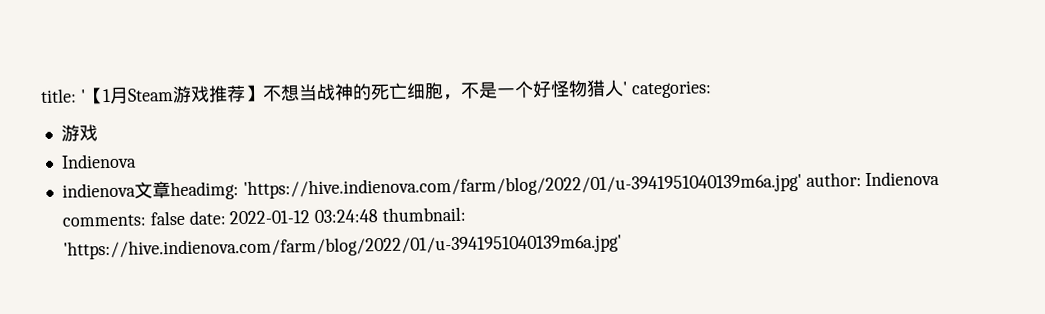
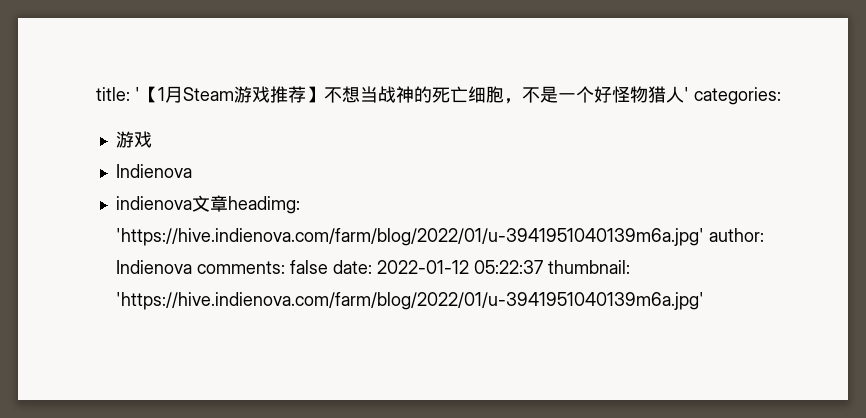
- indienova文章headimg: 'https://hive.indienova.com/farm/blog/2022/01/u-3941951040139m6a.jpg' author: Indienova comments: false date: 2022-01-12 03:24:48 thumbnail: 'https://hive.indienova.com/farm/blog/2022/01/u-3941951040139m6a.jpg'
+ indienova文章headimg: 'https://hive.indienova.com/farm/blog/2022/01/u-3941951040139m6a.jpg' author: Indienova comments: false date: 2022-01-12 05:22:37 thumbnail: 'https://hive.indienova.com/farm/blog/2022/01/u-3941951040139m6a.jpg'

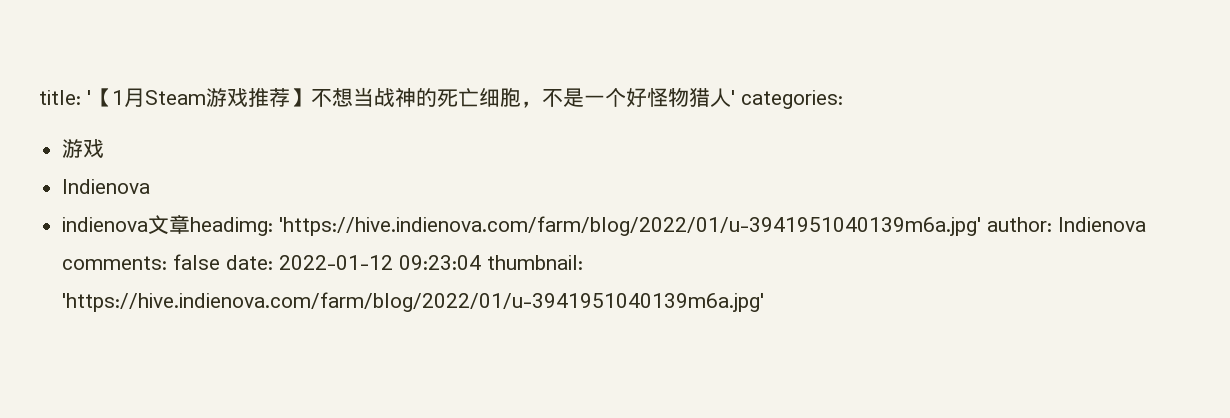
- indienova文章headimg: 'https://hive.indienova.com/farm/blog/2022/01/u-3941951040139m6a.jpg' author: Indienova comments: false date: 2022-01-12 05:22:37 thumbnail: 'https://hive.indienova.com/farm/blog/2022/01/u-3941951040139m6a.jpg'
+ indienova文章headimg: 'https://hive.indienova.com/farm/blog/2022/01/u-3941951040139m6a.jpg' author: Indienova comments: false date: 2022-01-12 09:23:04 thumbnail: 'https://hive.indienova.com/farm/blog/2022/01/u-3941951040139m6a.jpg'

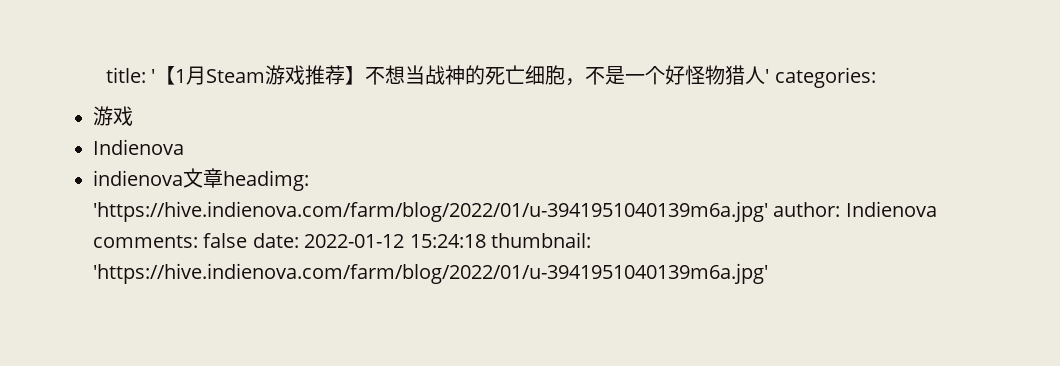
- indienova文章headimg: 'https://hive.indienova.com/farm/blog/2022/01/u-3941951040139m6a.jpg' author: Indienova comments: false date: 2022-01-12 09:23:04 thumbnail: 'https://hive.indienova.com/farm/blog/2022/01/u-3941951040139m6a.jpg'
+ indienova文章headimg: 'https://hive.indienova.com/farm/blog/2022/01/u-3941951040139m6a.jpg' author: Indienova comments: false date: 2022-01-12 15:24:18 thumbnail: 'https://hive.indienova.com/farm/blog/2022/01/u-3941951040139m6a.jpg'

